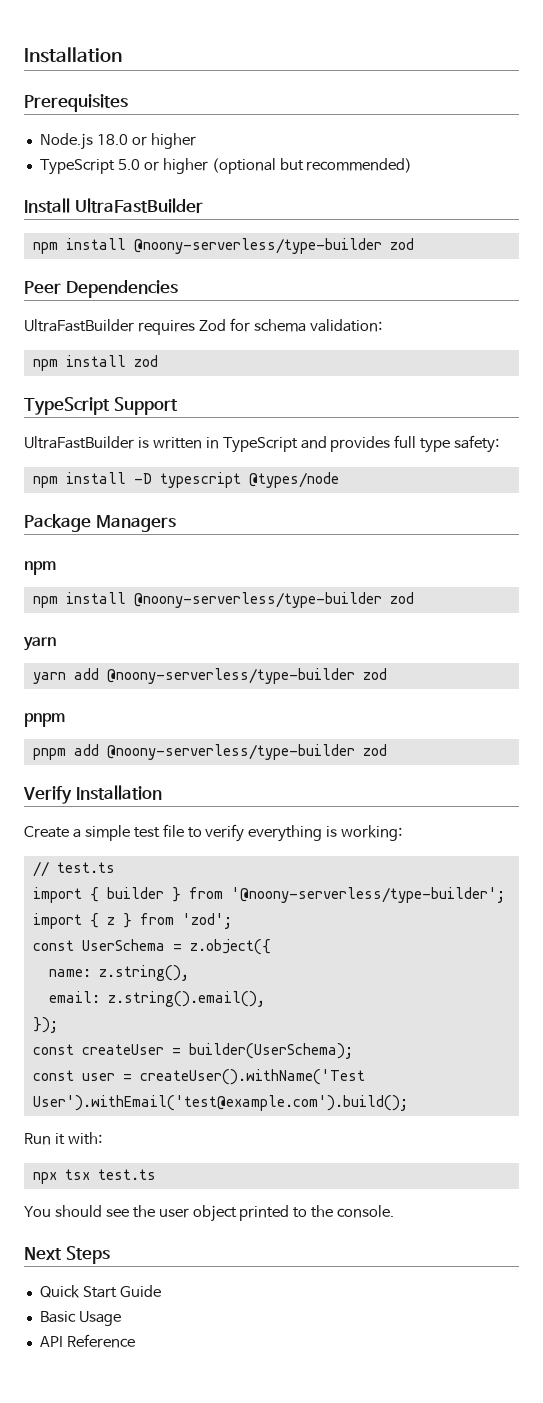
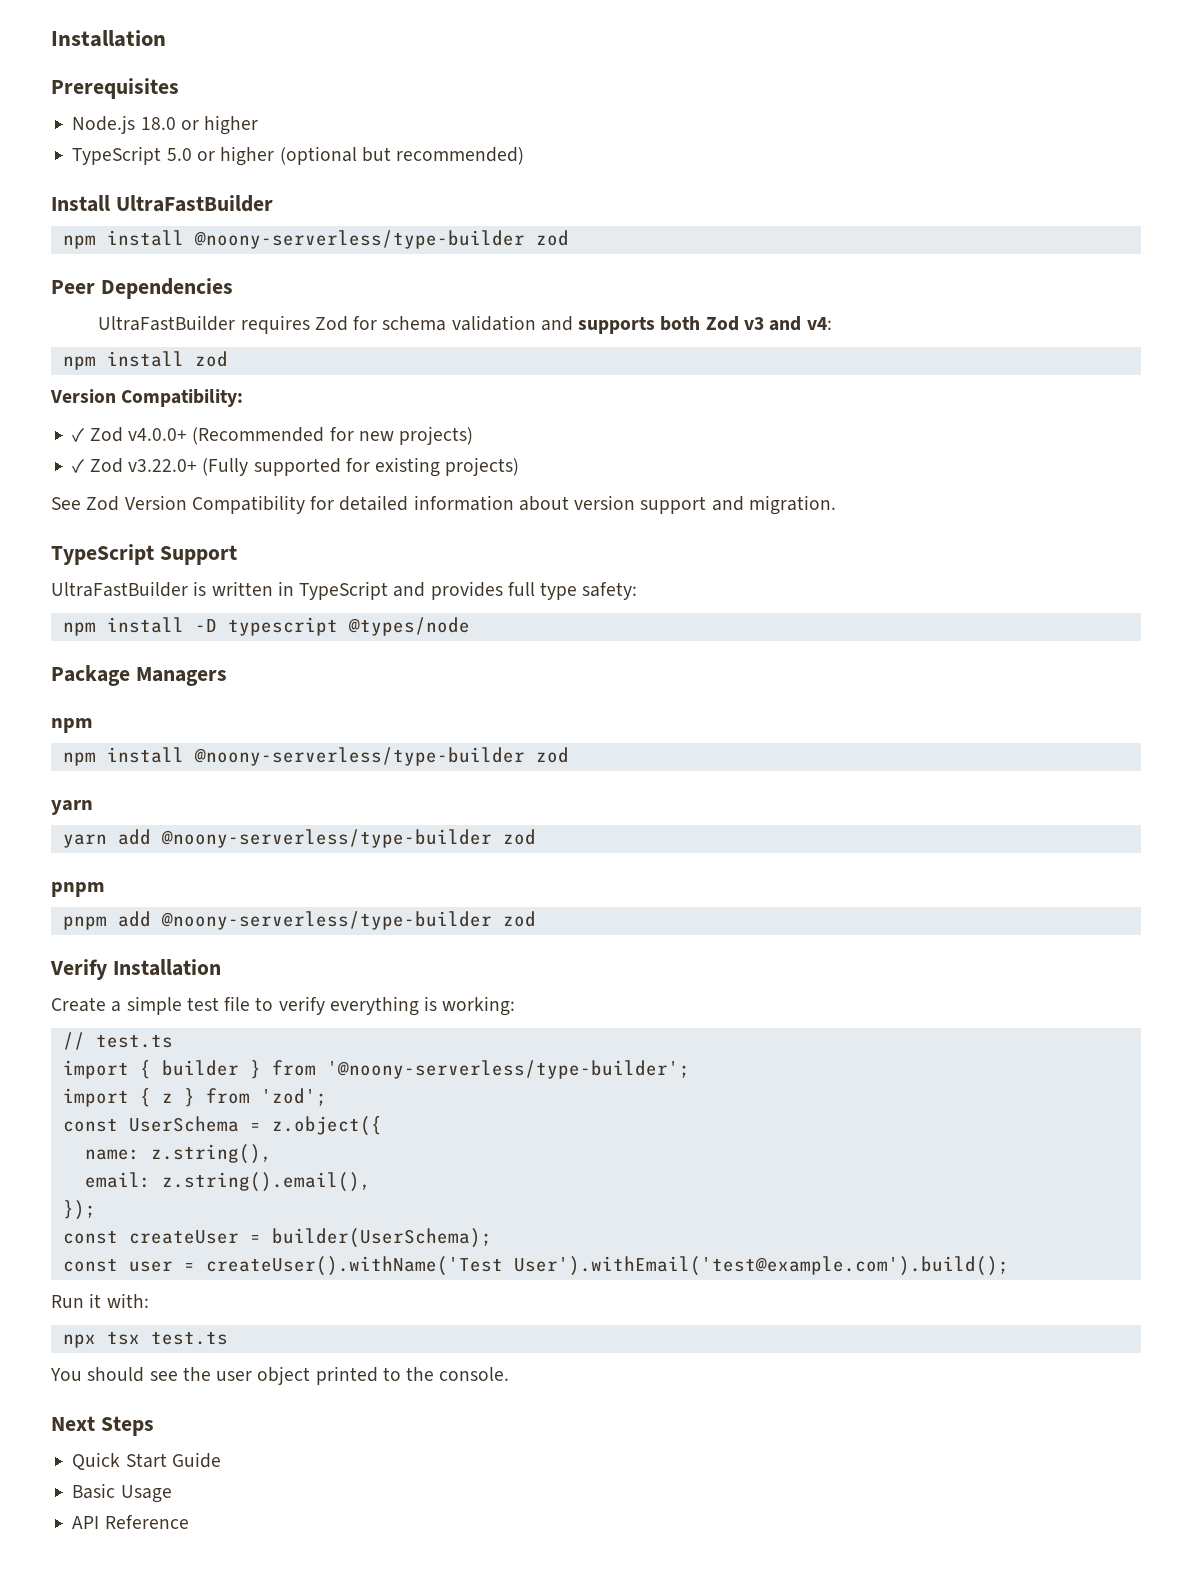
- UltraFastBuilder requires Zod for schema validation:
+ UltraFastBuilder requires Zod for schema validation and supports both Zod v3 and v4:
  npm install zod
+ Version Compatibility:
+ ✓ Zod v4.0.0+ (Recommended for new projects)
+ ✓ Zod v3.22.0+ (Fully supported for existing projects)
+ See Zod Version Compatibility for detailed information about version support and migration.

